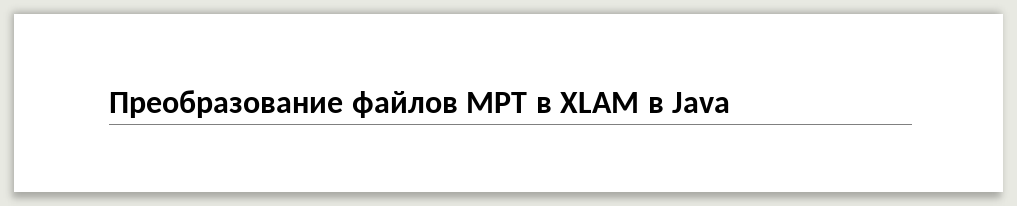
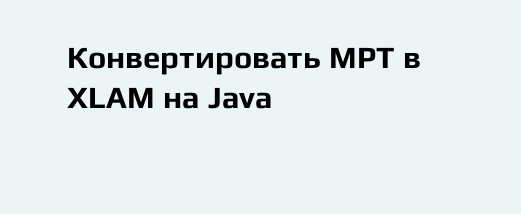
- Преобразование файлов MPT в XLAM в Java
+ Конвертировать MPT в XLAM на Java

